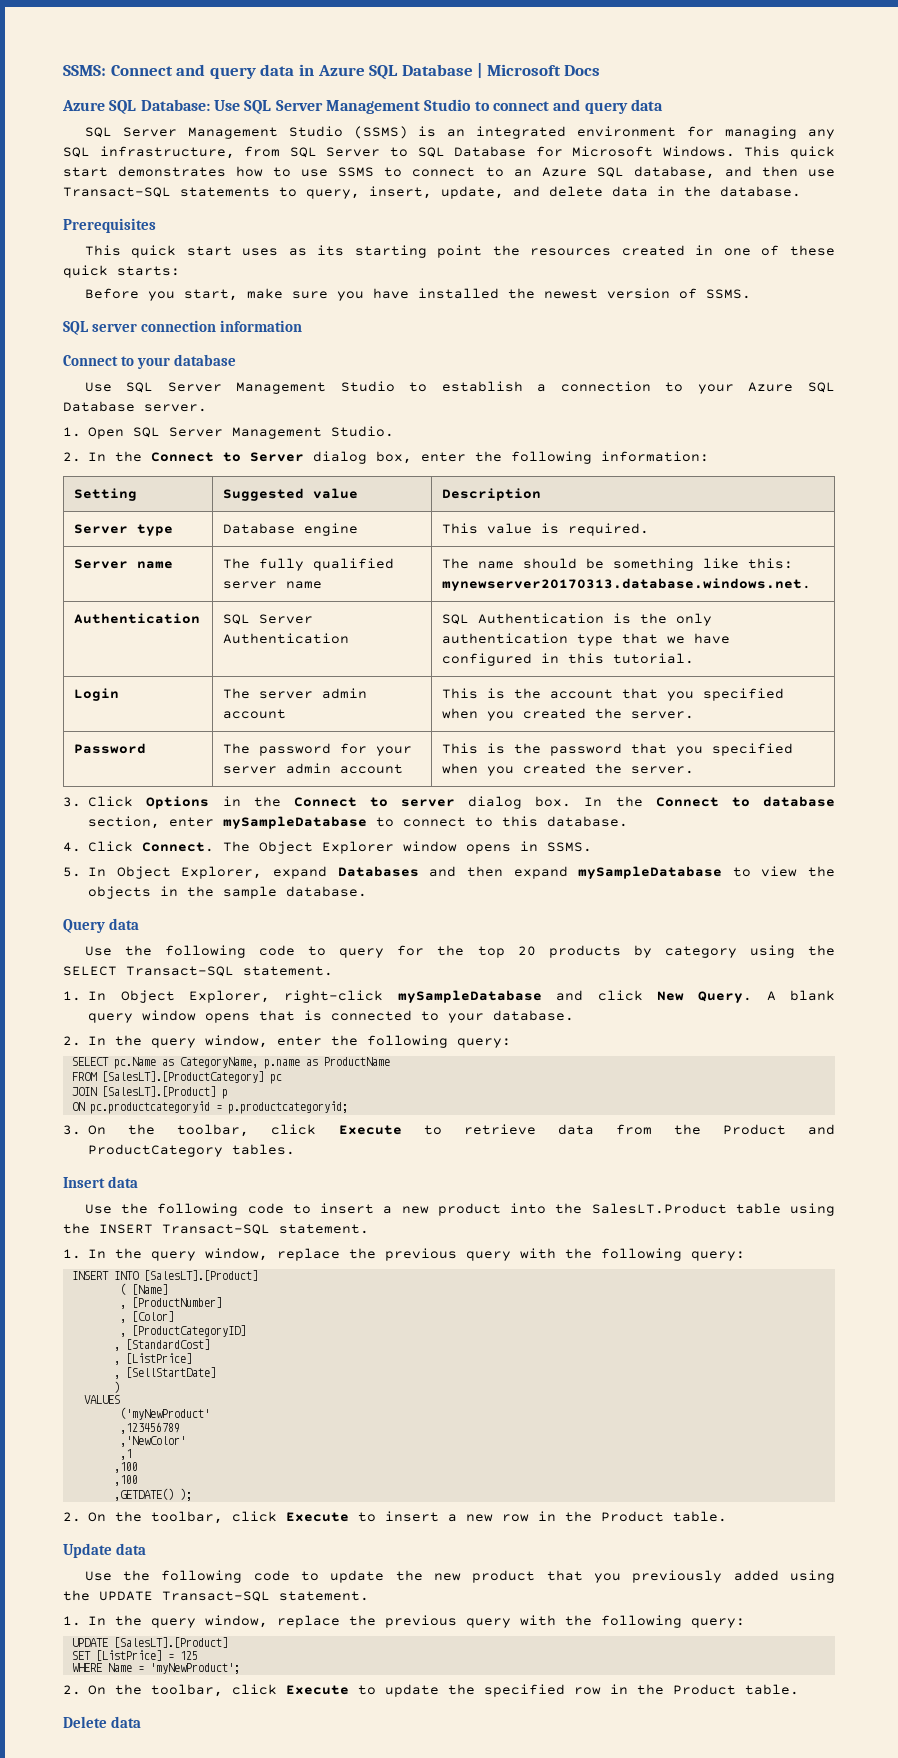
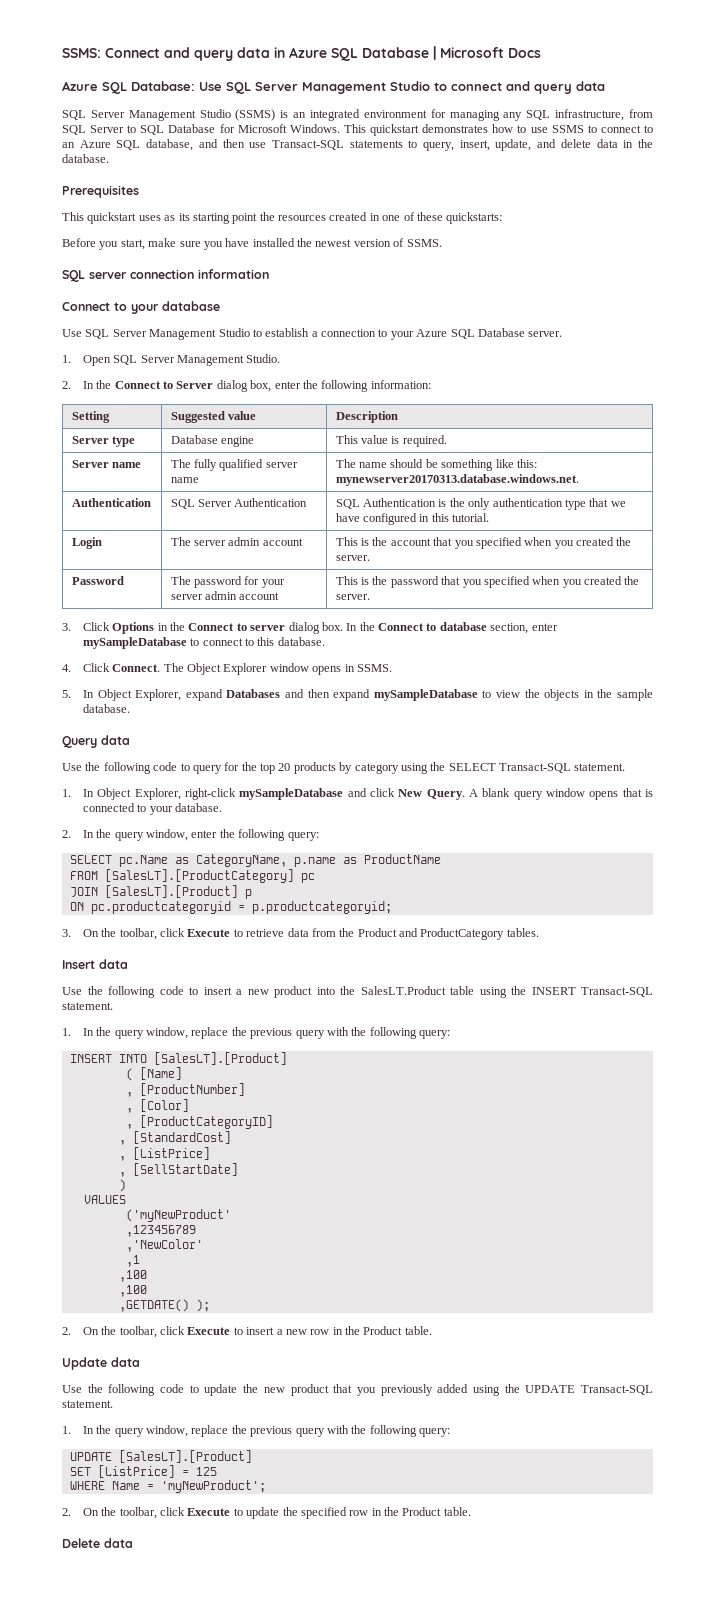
- This quick start demonstrates how to use SSMS to connect to an Azure SQL database, and then use Transact-SQL statements to query, insert, update, and delete data in the database.
+ This quickstart demonstrates how to use SSMS to connect to an Azure SQL database, and then use Transact-SQL statements to query, insert, update, and delete data in the database.
- This quick start uses as its starting point the resources created in one of these quick starts:
+ This quickstart uses as its starting point the resources created in one of these quickstarts:

